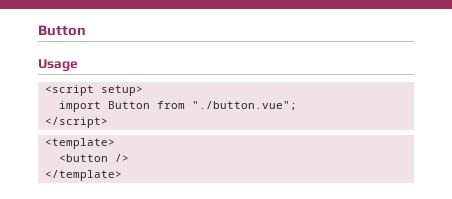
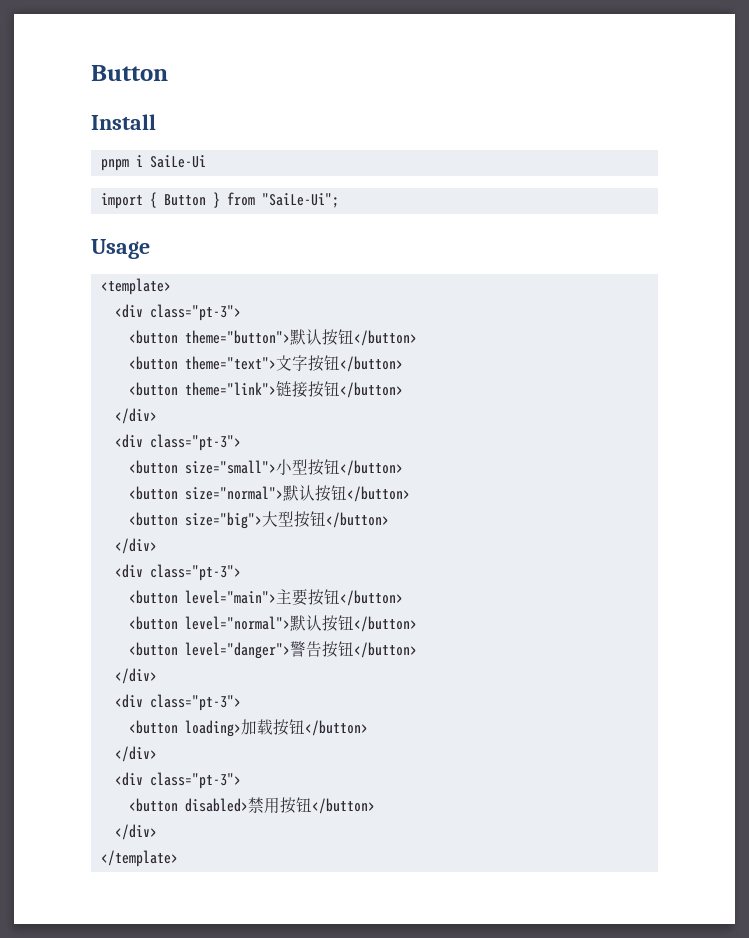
+ Install
+ pnpm i SaiLe-Ui
+ import { Button } from "SaiLe-Ui";
  Usage
- <script setup>
- import Button from "./button.vue";
- </script>
  <template>
- <button />
+ <div class="pt-3">
+ <button theme="button">默认按钮</button>
+ <button theme="text">文字按钮</button>
+ <button theme="link">链接按钮</button>
+ </div>
+ <div class="pt-3">
+ <button size="small">小型按钮</button>
+ <button size="normal">默认按钮</button>
+ <button size="big">大型按钮</button>
+ </div>
+ <div class="pt-3">
+ <button level="main">主要按钮</button>
+ <button level="normal">默认按钮</button>
+ <button level="danger">警告按钮</button>
+ </div>
+ <div class="pt-3">
+ <button loading>加载按钮</button>
+ </div>
+ <div class="pt-3">
+ <button disabled>禁用按钮</button>
+ </div>

